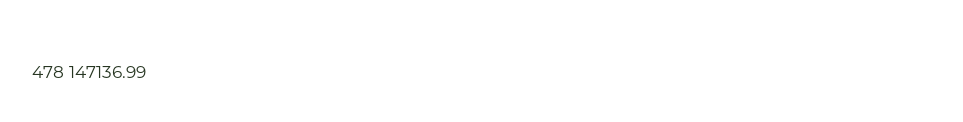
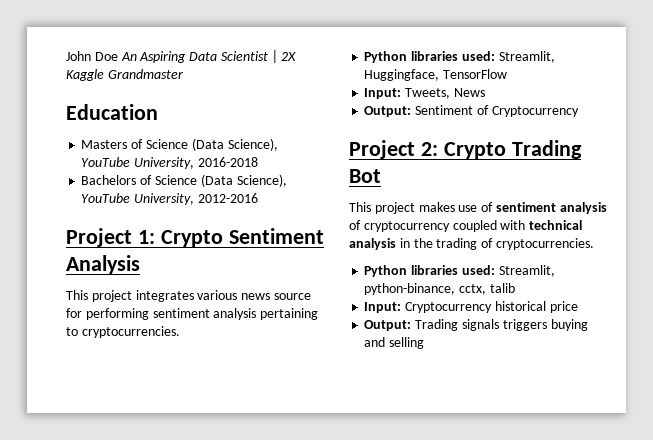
- 478 147136.99
+ John Doe An Aspiring Data Scientist | 2X Kaggle Grandmaster
+ Education
+ Masters of Science (Data Science), YouTube University, 2016-2018
+ Bachelors of Science (Data Science), YouTube University, 2012-2016
+ Project 1: Crypto Sentiment Analysis
+ This project integrates various news source for performing sentiment analysis pertaining to cryptocurrencies.
+ Python libraries used: Streamlit, Huggingface, TensorFlow
+ Input: Tweets, News
+ Output: Sentiment of Cryptocurrency
+ Project 2: Crypto Trading Bot
+ This project makes use of sentiment analysis of cryptocurrency coupled with technical analysis in the trading of cryptocurrencies.
+ Python libraries used: Streamlit, python-binance, cctx, talib
+ Input: Cryptocurrency historical price
+ Output: Trading signals triggers buying and selling

